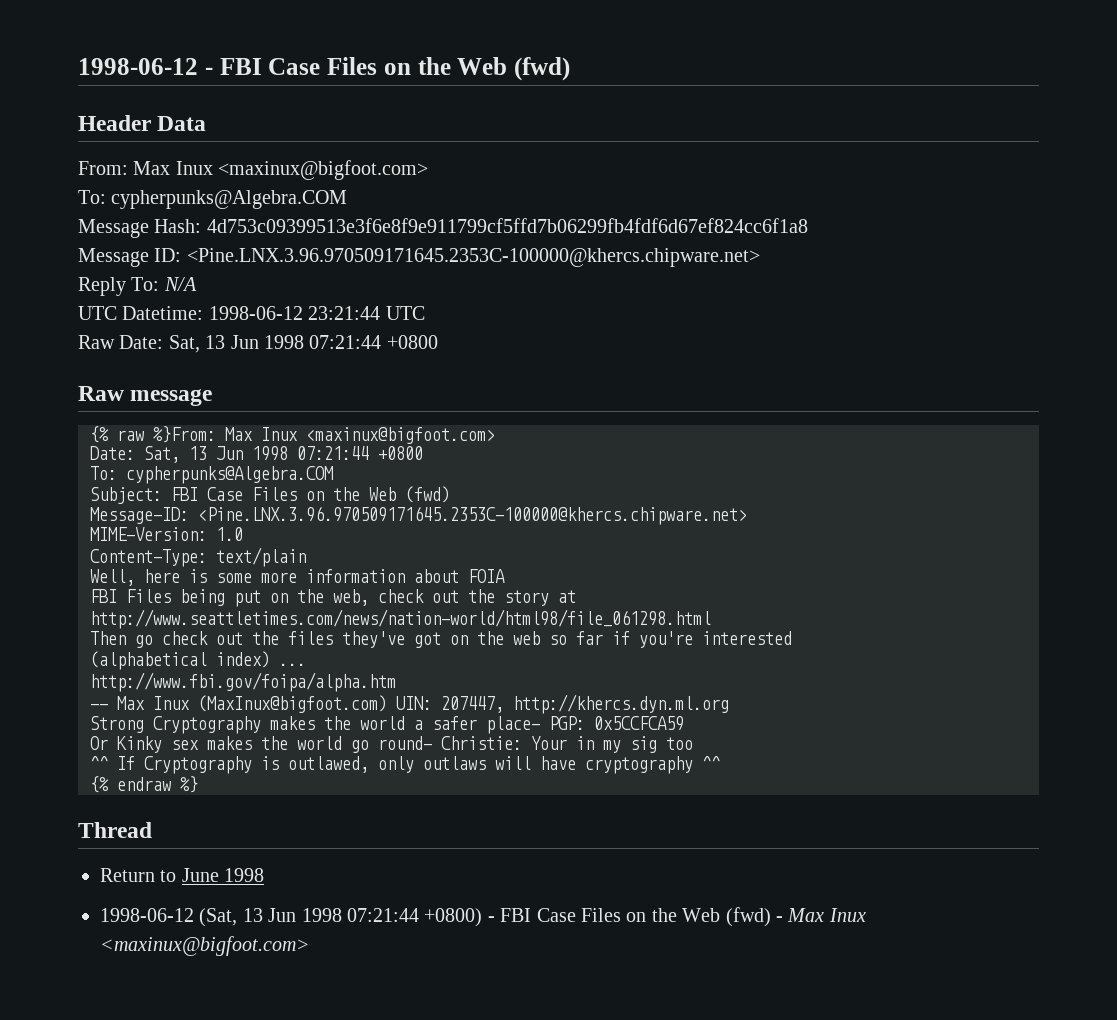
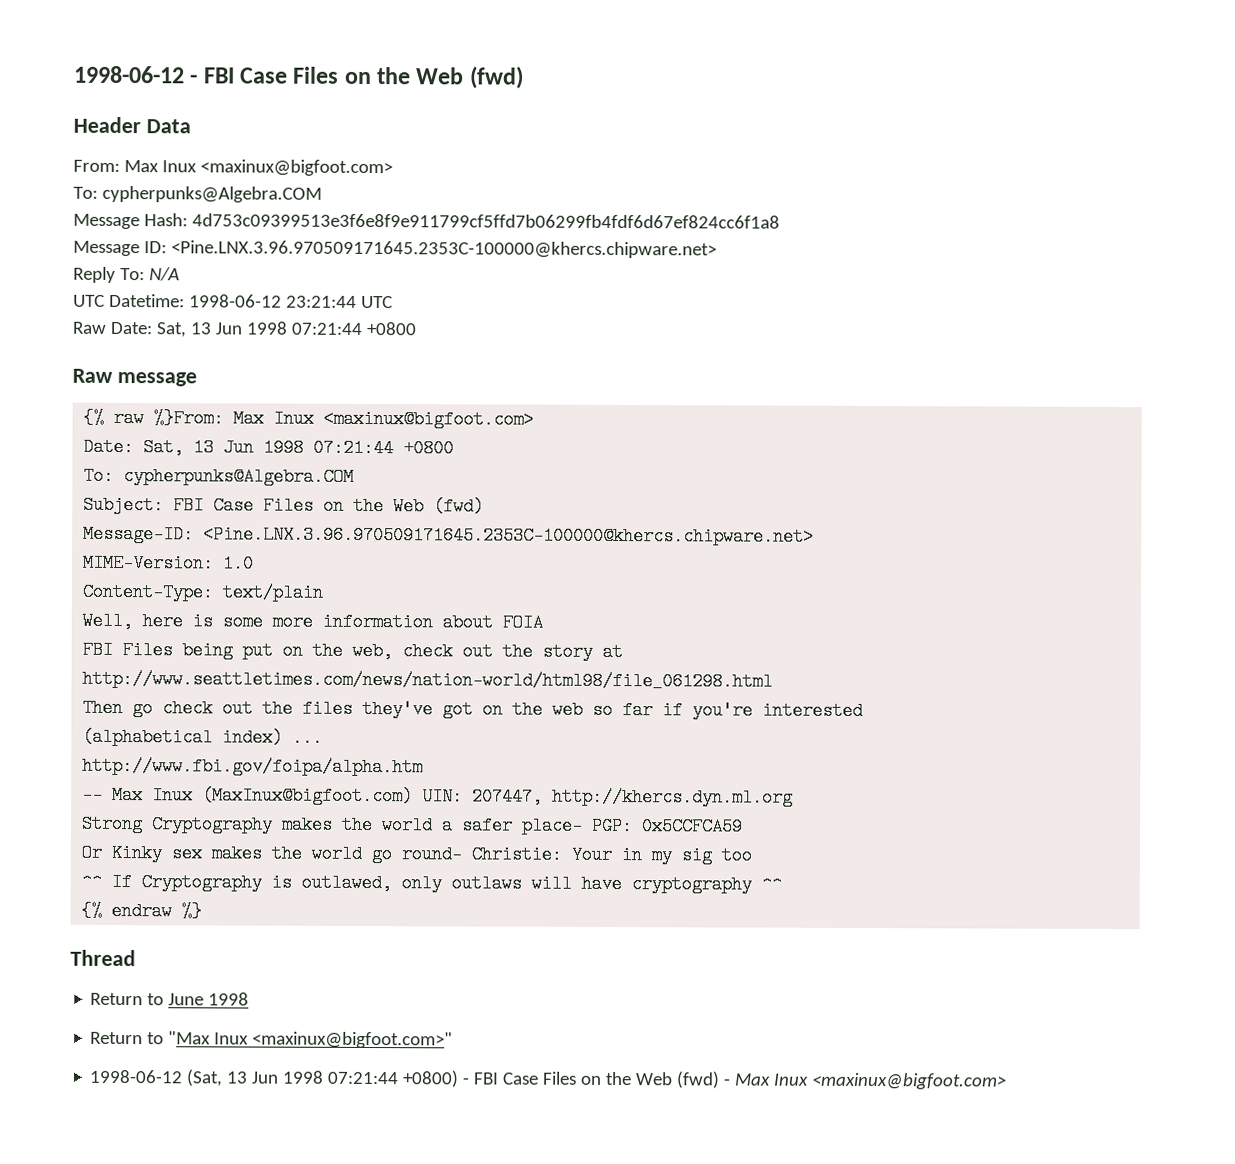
+ Return to "Max Inux <maxinux@bigfoot.com>"

